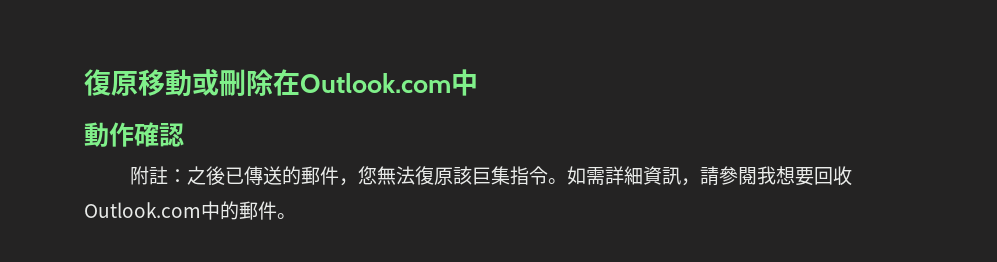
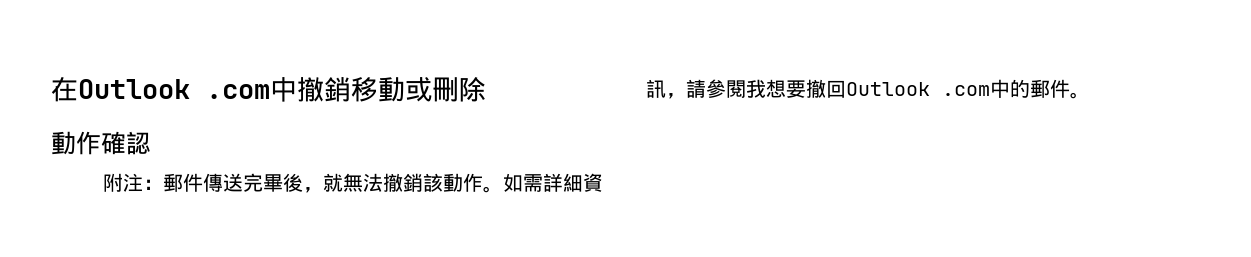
- 復原移動或刪除在Outlook.com中
+ 在Outlook .com中撤銷移動或刪除
- 附註：之後已傳送的郵件，您無法復原該巨集指令。
+ 附注：郵件傳送完畢後，就無法撤銷該動作。
- 如需詳細資訊，請參閱我想要回收Outlook.com中的郵件。
+ 如需詳細資訊，請參閱我想要撤回Outlook .com中的郵件。

